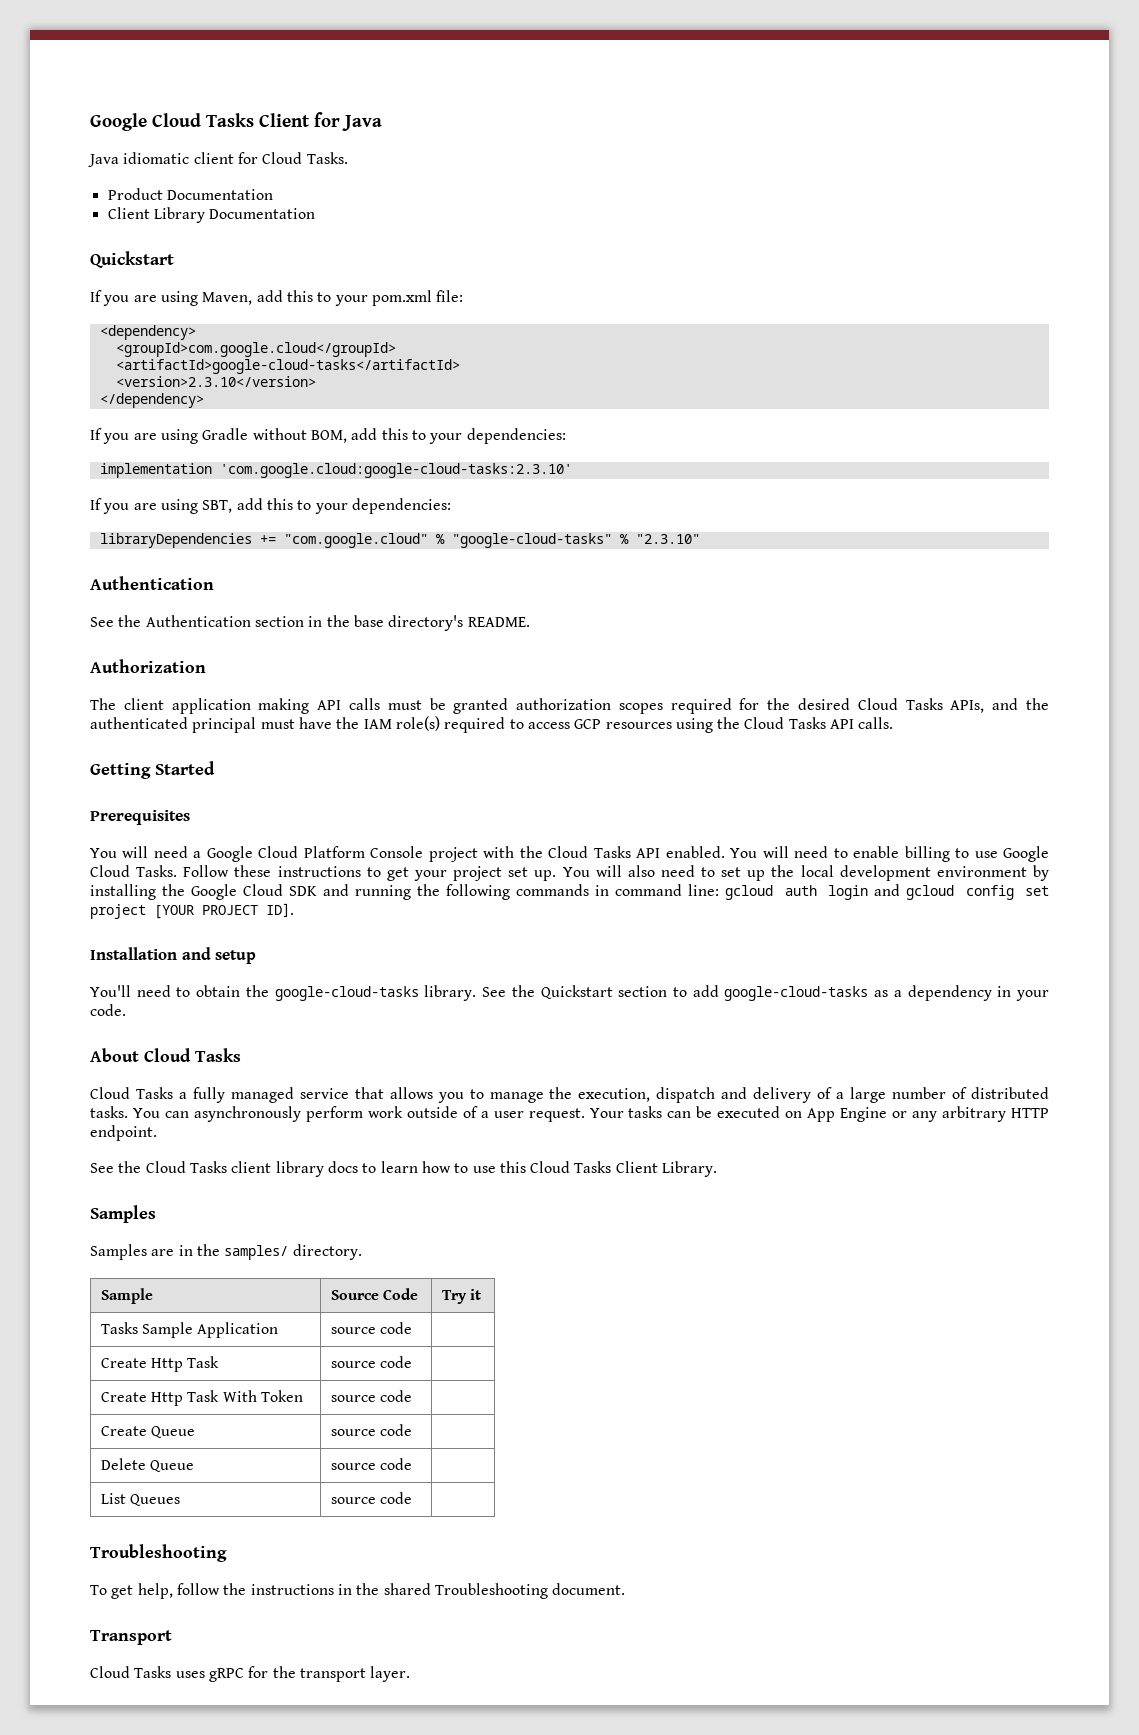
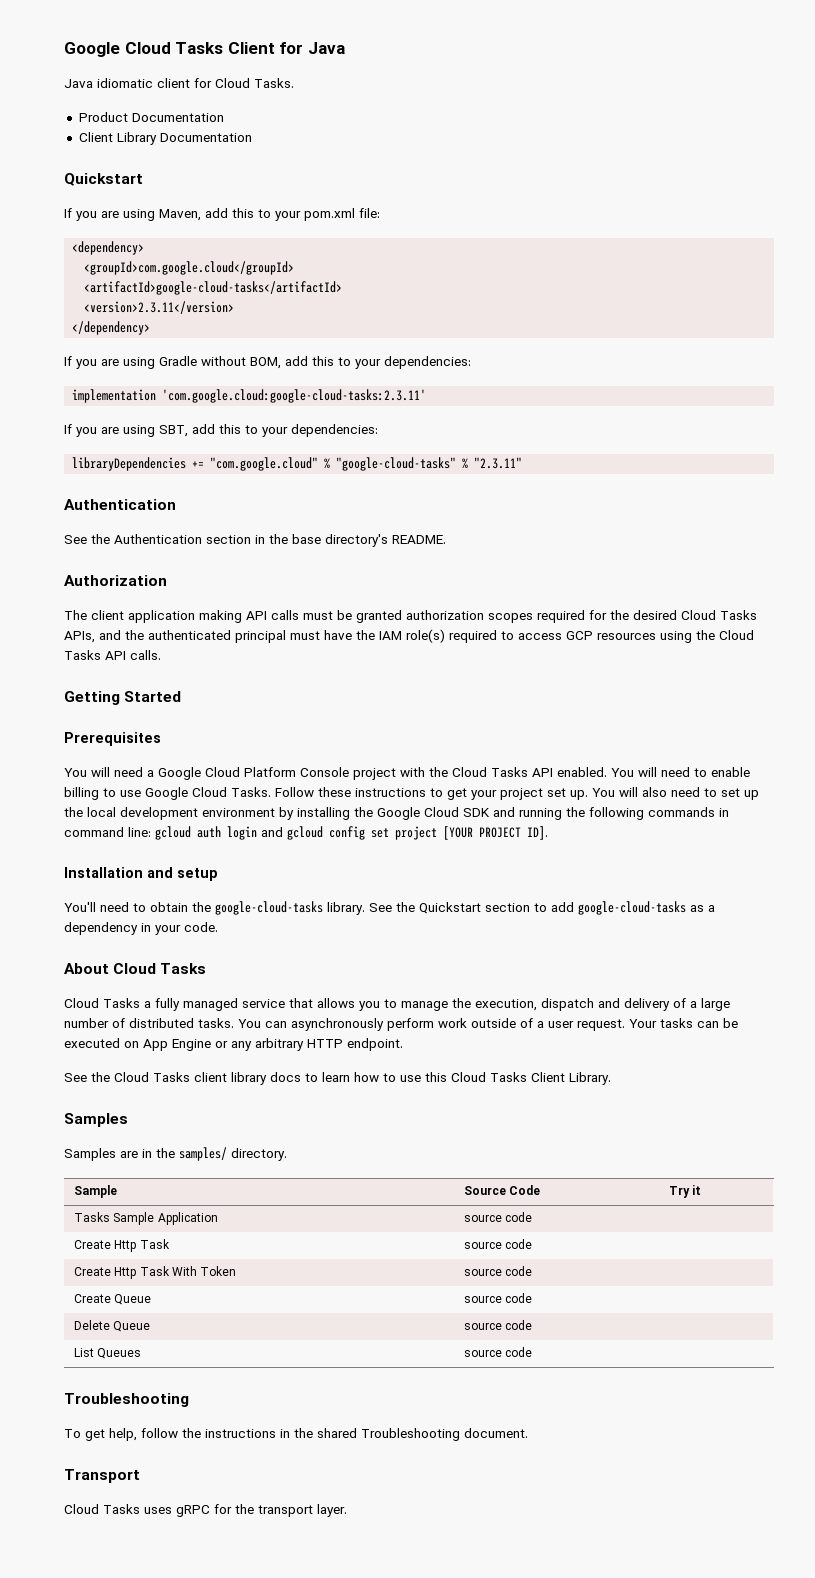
- <version>2.3.10</version>
+ <version>2.3.11</version>
- implementation 'com.google.cloud:google-cloud-tasks:2.3.10'
+ implementation 'com.google.cloud:google-cloud-tasks:2.3.11'
- libraryDependencies += "com.google.cloud" % "google-cloud-tasks" % "2.3.10"
+ libraryDependencies += "com.google.cloud" % "google-cloud-tasks" % "2.3.11"

